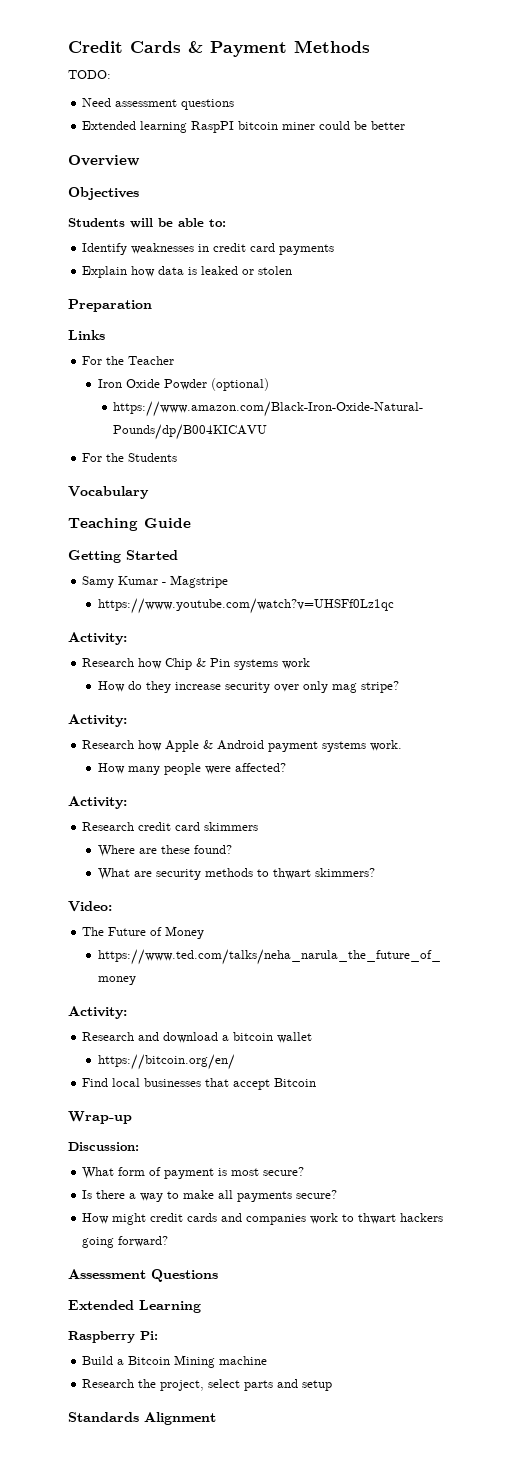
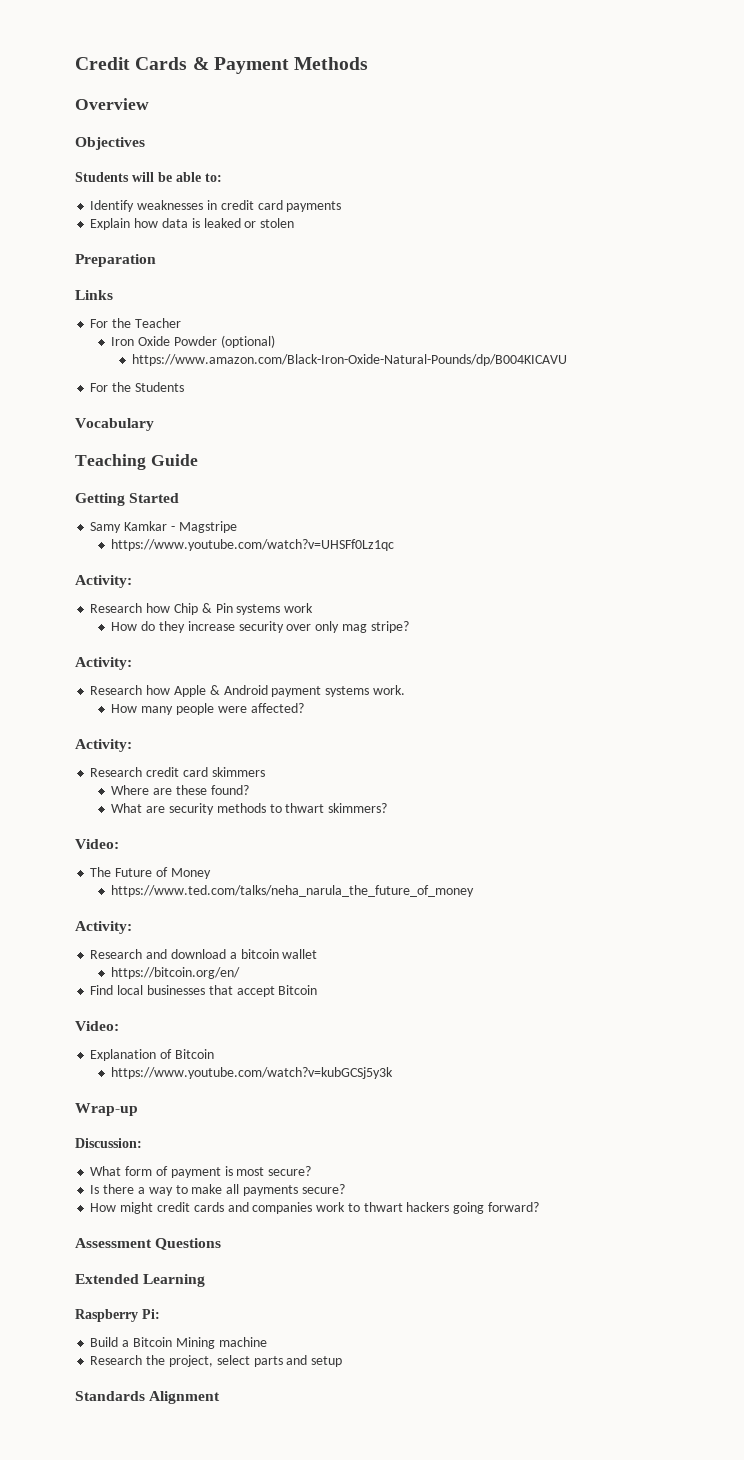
- TODO:
- Need assessment questions
- Extended learning RaspPI bitcoin miner could be better
- Samy Kumar - Magstripe
+ Samy Kamkar - Magstripe
  Find local businesses that accept Bitcoin
+ Video:
+ Explanation of Bitcoin
+ https://www.youtube.com/watch?v=kubGCSj5y3k

